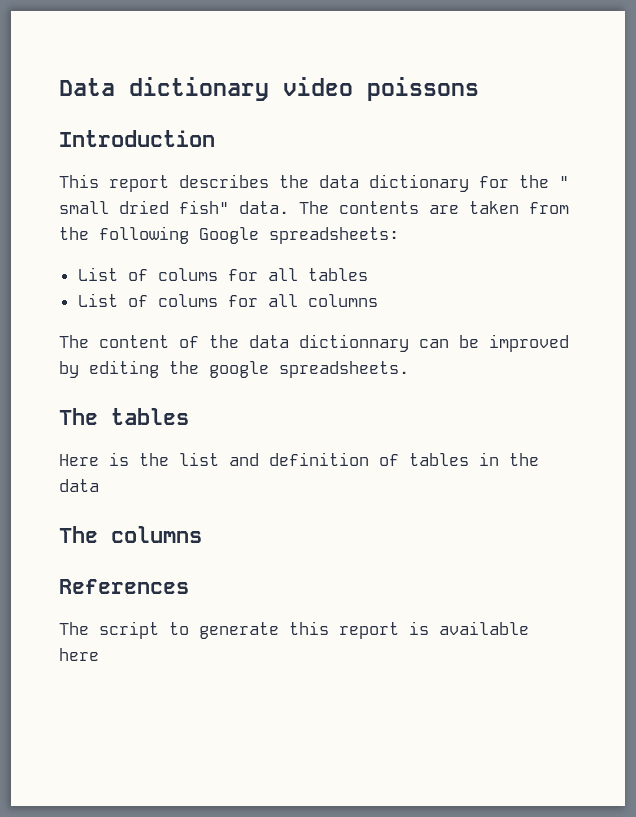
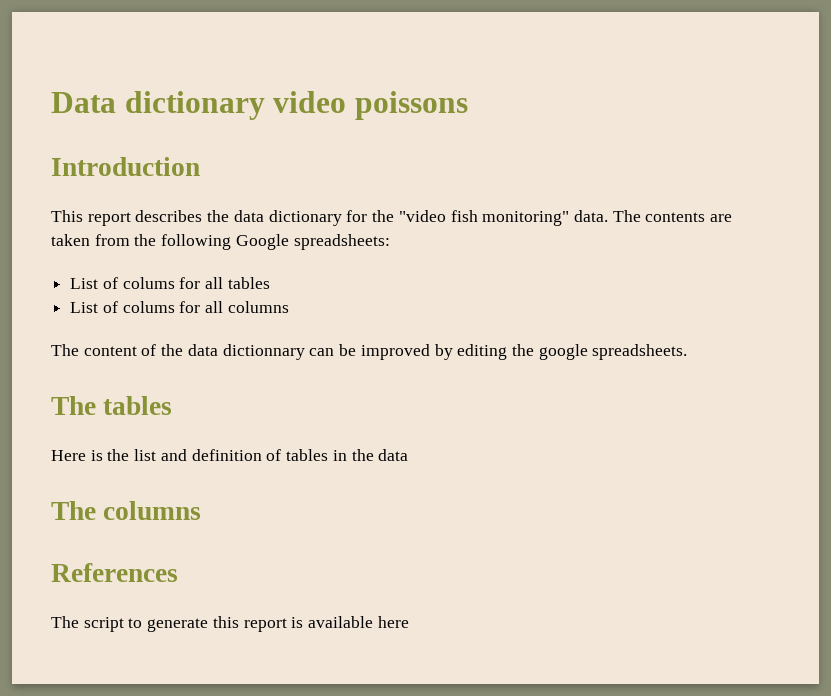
- This report describes the data dictionary for the " small dried fish" data.
+ This report describes the data dictionary for the "video fish monitoring" data.

